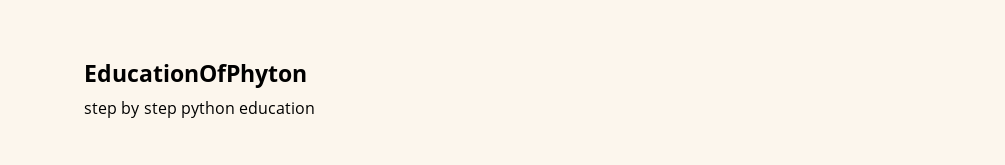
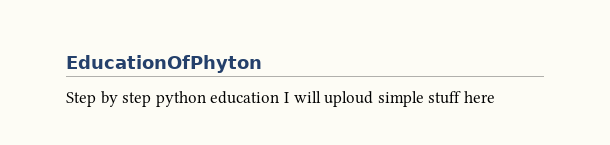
- step by step python education
+ Step by step python education I will uploud simple stuff here

